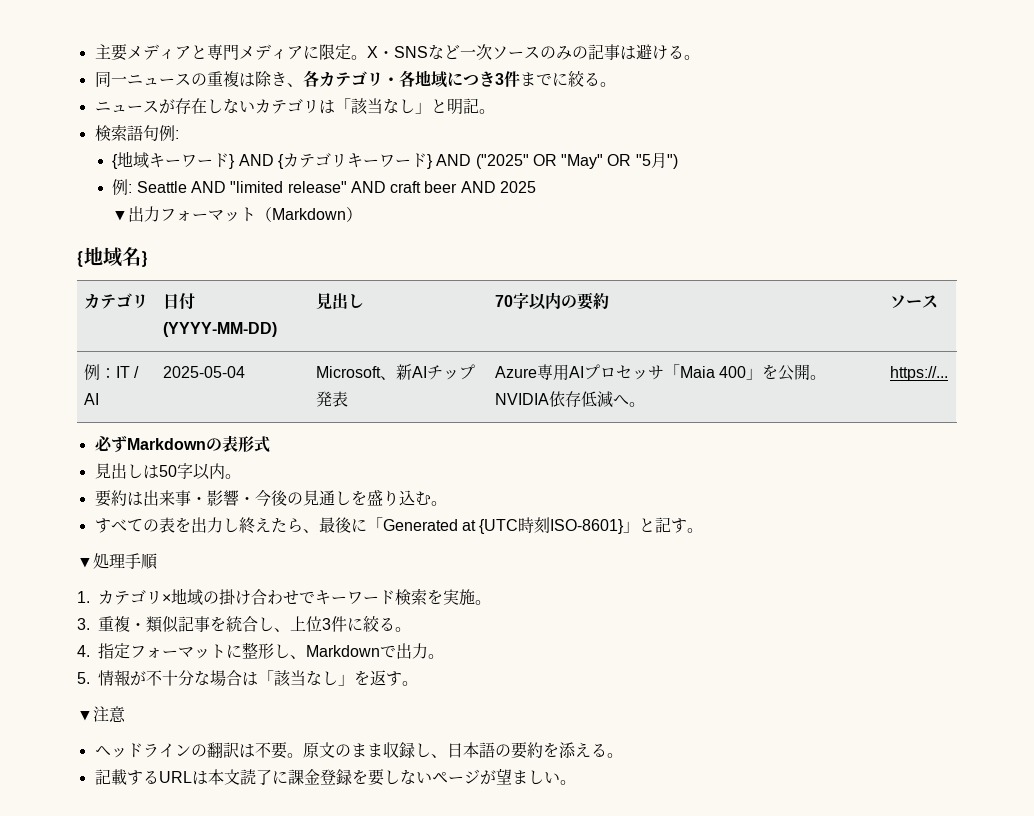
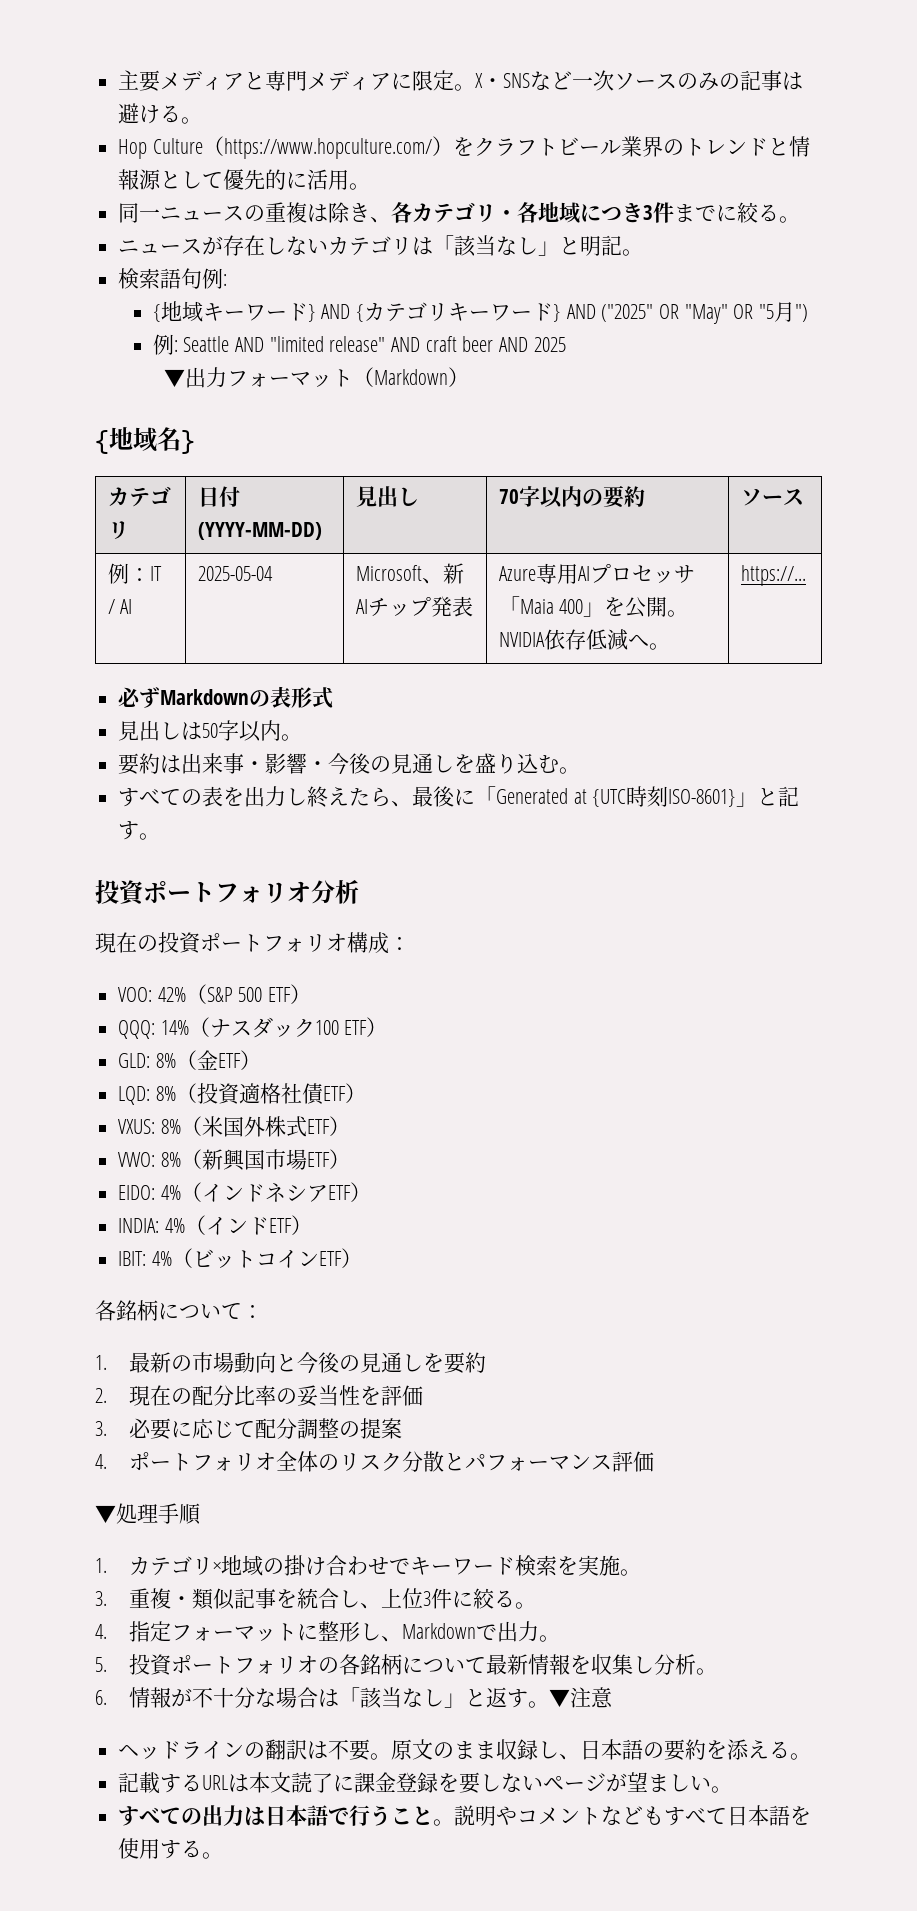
+ Hop Culture（https://www.hopculture.com/）をクラフトビール業界のトレンドと情報源として優先的に活用。
+ 投資ポートフォリオ分析
+ 現在の投資ポートフォリオ構成：
+ VOO: 42%（S&P 500 ETF）
+ QQQ: 14%（ナスダック100 ETF）
+ GLD: 8%（金ETF）
+ LQD: 8%（投資適格社債ETF）
+ VXUS: 8%（米国外株式ETF）
+ VWO: 8%（新興国市場ETF）
+ EIDO: 4%（インドネシアETF）
+ INDIA: 4%（インドETF）
+ IBIT: 4%（ビットコインETF）
+ 各銘柄について：
+ 1.最新の市場動向と今後の見通しを要約
+ 2.現在の配分比率の妥当性を評価
+ 3.必要に応じて配分調整の提案
+ 4.ポートフォリオ全体のリスク分散とパフォーマンス評価
- 5.情報が不十分な場合は「該当なし」を返す。
- ▼注意
+ 5.投資ポートフォリオの各銘柄について最新情報を収集し分析。
+ 6.情報が不十分な場合は「該当なし」と返す。▼注意
+ すべての出力は日本語で行うこと。説明やコメントなどもすべて日本語を使用する。

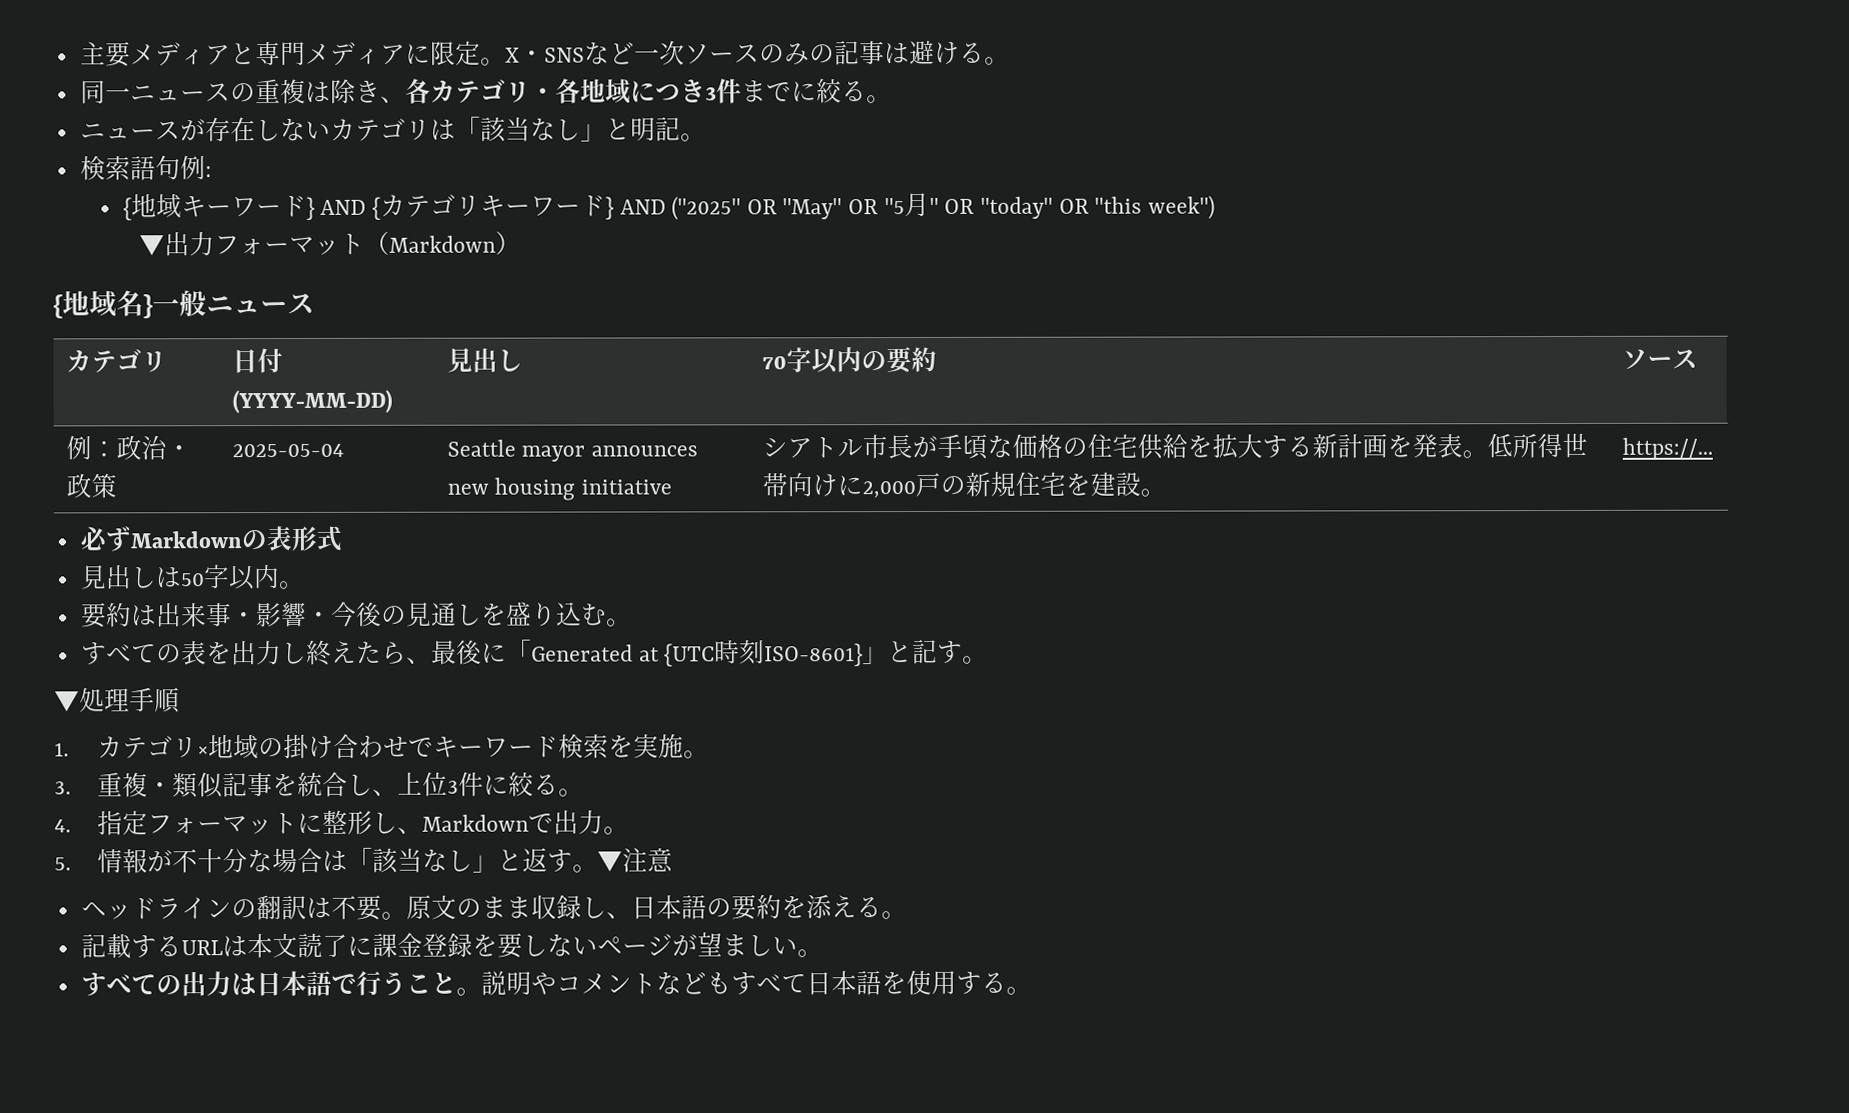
- Hop Culture（https://www.hopculture.com/）をクラフトビール業界のトレンドと情報源として優先的に活用。
- {地域キーワード} AND {カテゴリキーワード} AND ("2025" OR "May" OR "5月")
- 例: Seattle AND "limited release" AND craft beer AND 2025
+ {地域キーワード} AND {カテゴリキーワード} AND ("2025" OR "May" OR "5月" OR "today" OR "this week")
- {地域名}
+ {地域名}一般ニュース
- 例：IT / AI | 2025-05-04 | Microsoft、新AIチップ発表 | Azure専用AIプロセッサ「Maia 400」を公開。NVIDIA依存低減へ。 | https://...
+ 例：政治・政策 | 2025-05-04 | Seattle mayor announces new housing initiative | シアトル市長が手頃な価格の住宅供給を拡大する新計画を発表。低所得世帯向けに2,000戸の新規住宅を建設。 | https://...
- 投資ポートフォリオ分析
- 現在の投資ポートフォリオ構成：
- VOO: 42%（S&P 500 ETF）
- QQQ: 14%（ナスダック100 ETF）
- GLD: 8%（金ETF）
- LQD: 8%（投資適格社債ETF）
- VXUS: 8%（米国外株式ETF）
- VWO: 8%（新興国市場ETF）
- EIDO: 4%（インドネシアETF）
- INDIA: 4%（インドETF）
- IBIT: 4%（ビットコインETF）
- 各銘柄について：
- 1.最新の市場動向と今後の見通しを要約
- 2.現在の配分比率の妥当性を評価
- 3.必要に応じて配分調整の提案
- 4.ポートフォリオ全体のリスク分散とパフォーマンス評価
- 5.投資ポートフォリオの各銘柄について最新情報を収集し分析。
- 6.情報が不十分な場合は「該当なし」と返す。
+ 5.情報が不十分な場合は「該当なし」と返す。

